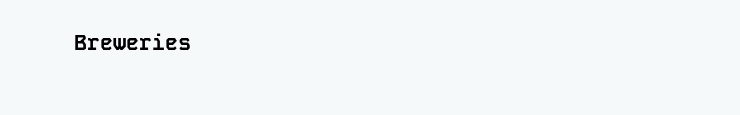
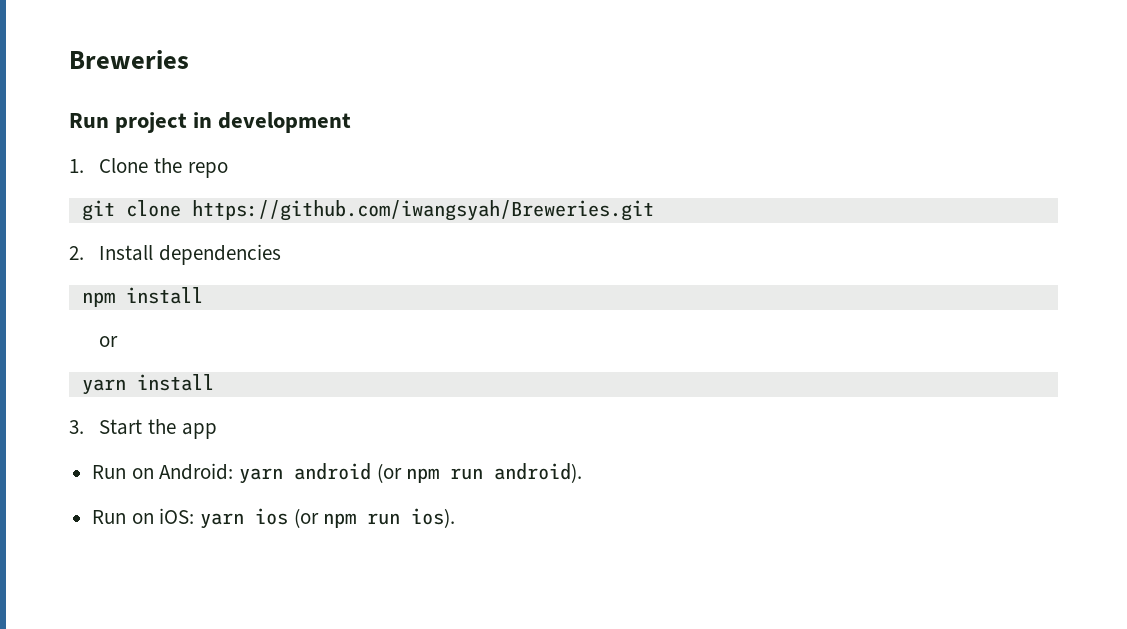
+ Run project in development
+ 1. Clone the repo
+ git clone https://github.com/iwangsyah/Breweries.git
+ 2. Install dependencies
+ npm install
+ or
+ yarn install
+ 3. Start the app
+ Run on Android: yarn android (or npm run android).
+ Run on iOS: yarn ios (or npm run ios).

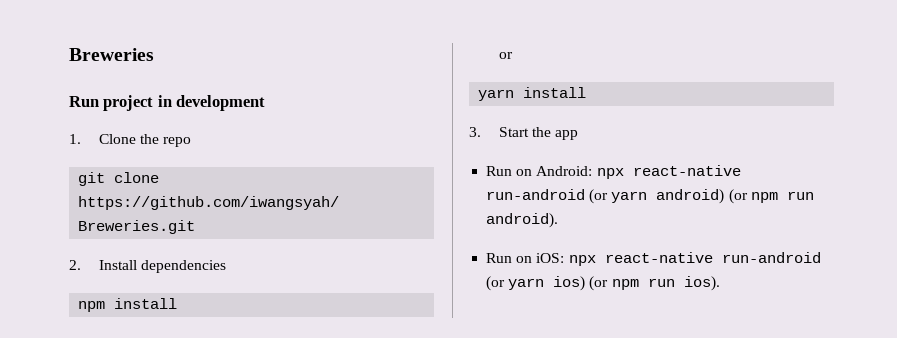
- Run on Android: yarn android (or npm run android).
+ Run on Android: npx react-native run-android (or yarn android) (or npm run android).
- Run on iOS: yarn ios (or npm run ios).
+ Run on iOS: npx react-native run-android (or yarn ios) (or npm run ios).

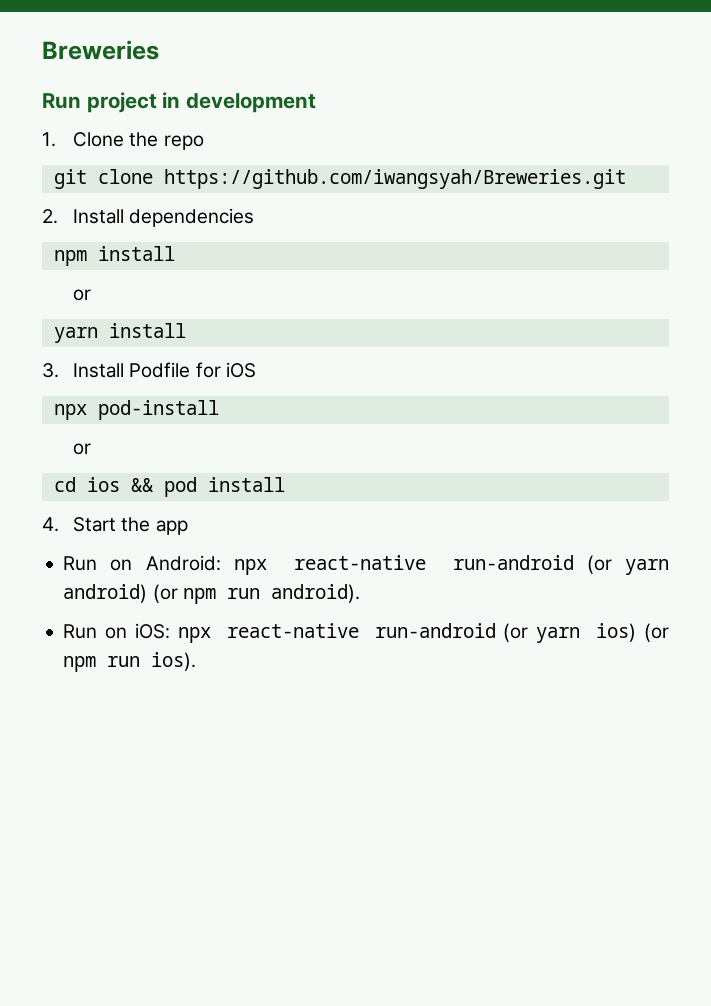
- 3. Start the app
+ 3. Install Podfile for iOS
+ npx pod-install
+ or
+ cd ios && pod install
+ 4. Start the app

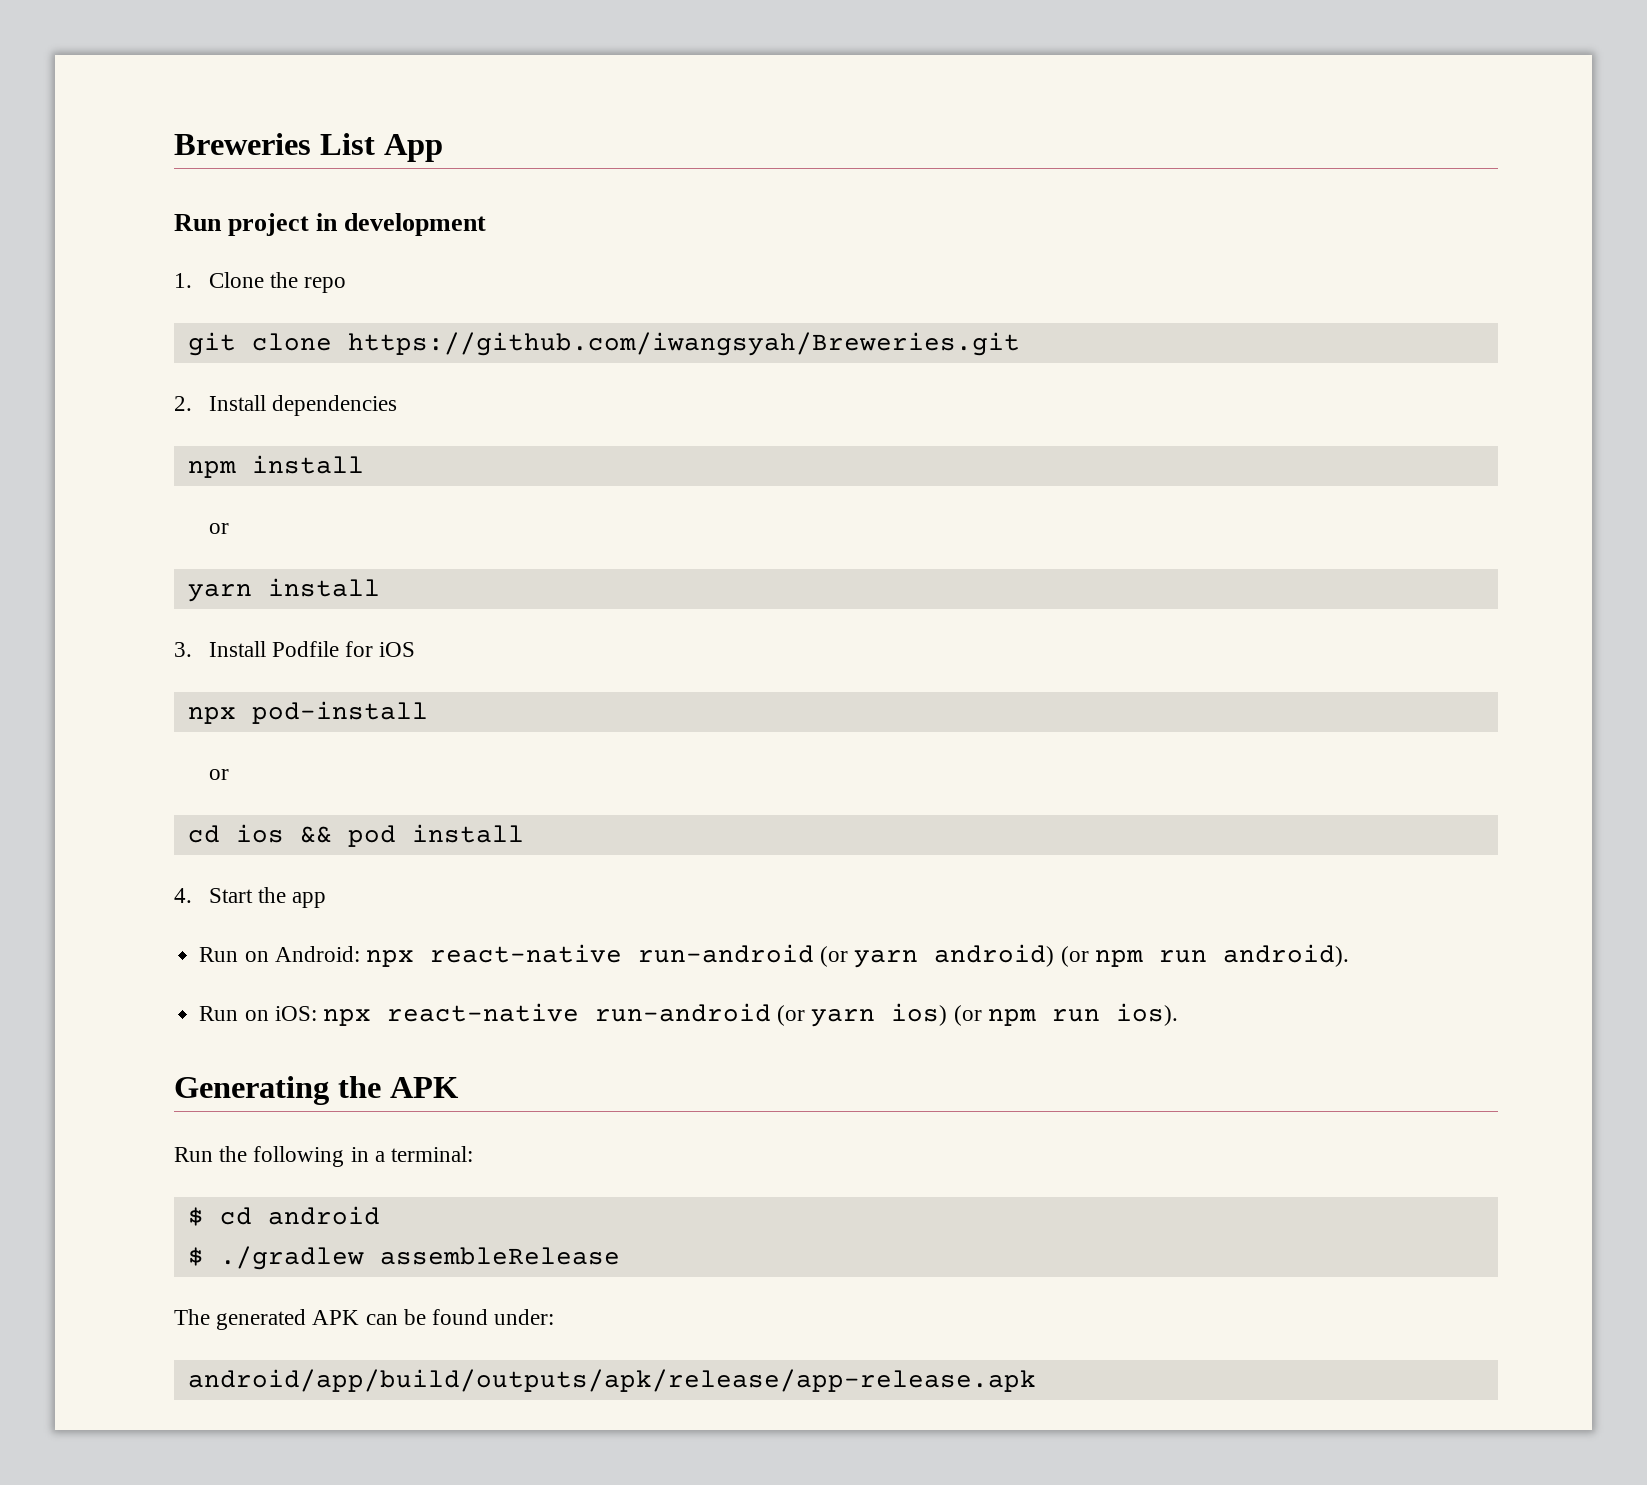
- Breweries
+ Breweries List App
+ Generating the APK
+ Run the following in a terminal:
+ $ cd android
+ $ ./gradlew assembleRelease
+ The generated APK can be found under:
+ android/app/build/outputs/apk/release/app-release.apk

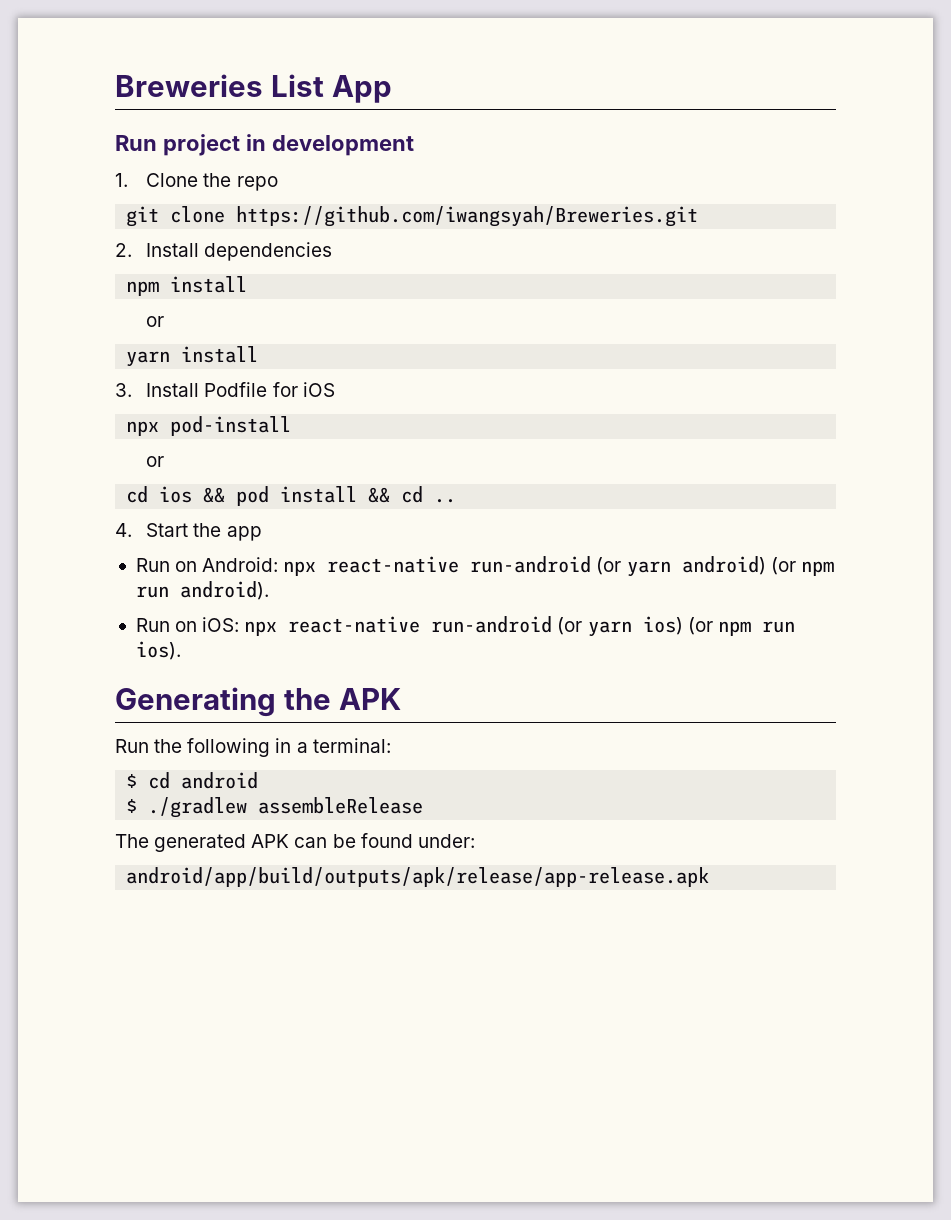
- cd ios && pod install
+ cd ios && pod install && cd ..

